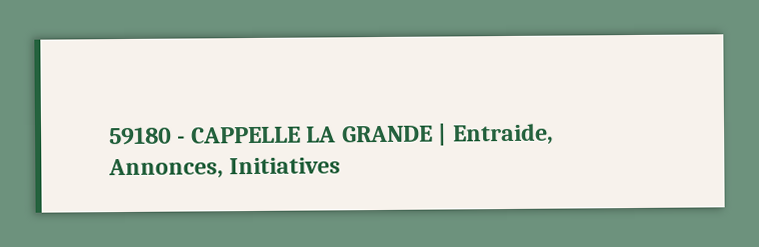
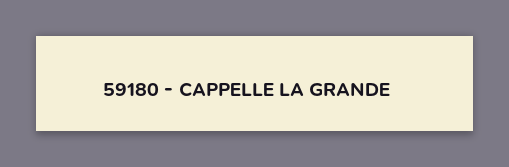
- 59180 - CAPPELLE LA GRANDE | Entraide, Annonces, Initiatives
+ 59180 - CAPPELLE LA GRANDE

